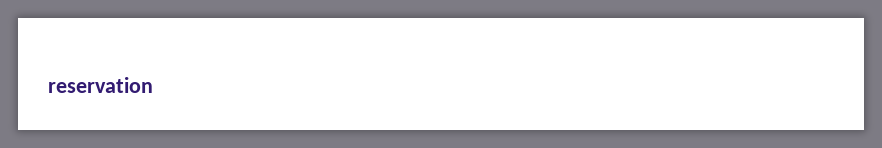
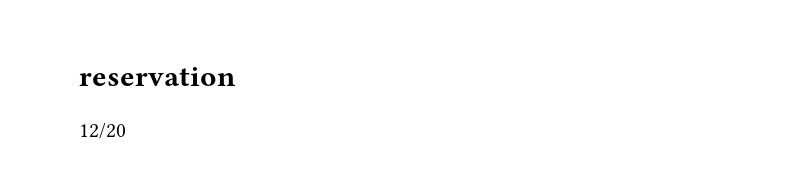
+ 12/20

